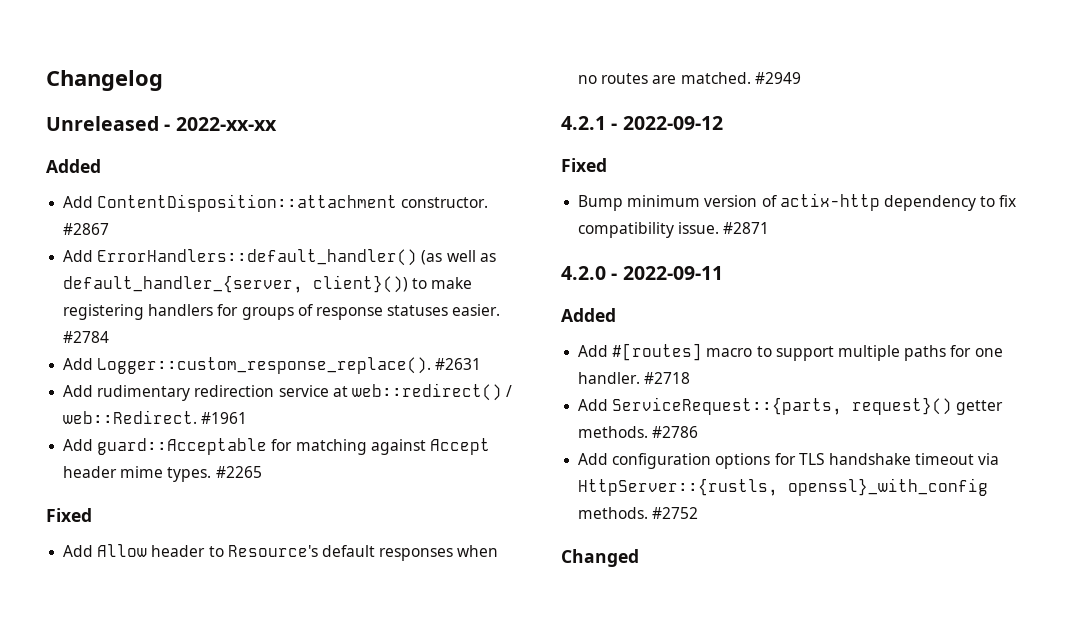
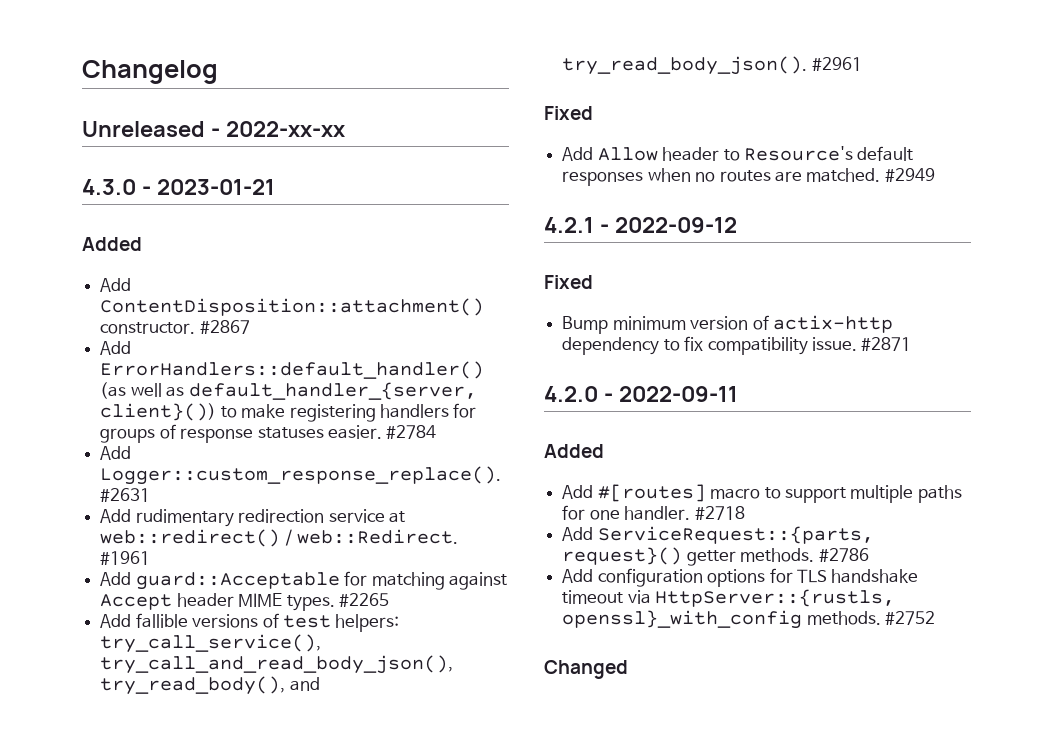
  Unreleased - 2022-xx-xx
+ 4.3.0 - 2023-01-21
  Added
- Add ContentDisposition::attachment constructor.
+ Add ContentDisposition::attachment() constructor.
- Add guard::Acceptable for matching against Accept header mime types.
+ Add guard::Acceptable for matching against Accept header MIME types.
+ Add fallible versions of test helpers: try_call_service(), try_call_and_read_body_json(), try_read_body(), and try_read_body_json(). #2961

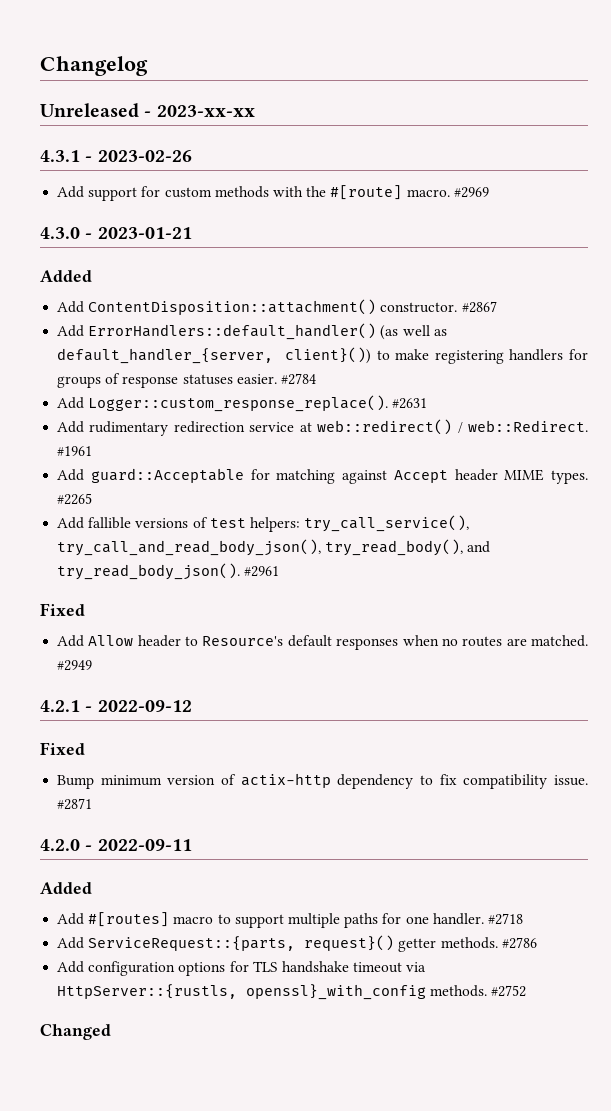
- Unreleased - 2022-xx-xx
+ Unreleased - 2023-xx-xx
+ 4.3.1 - 2023-02-26
+ Add support for custom methods with the #[route] macro. #2969

